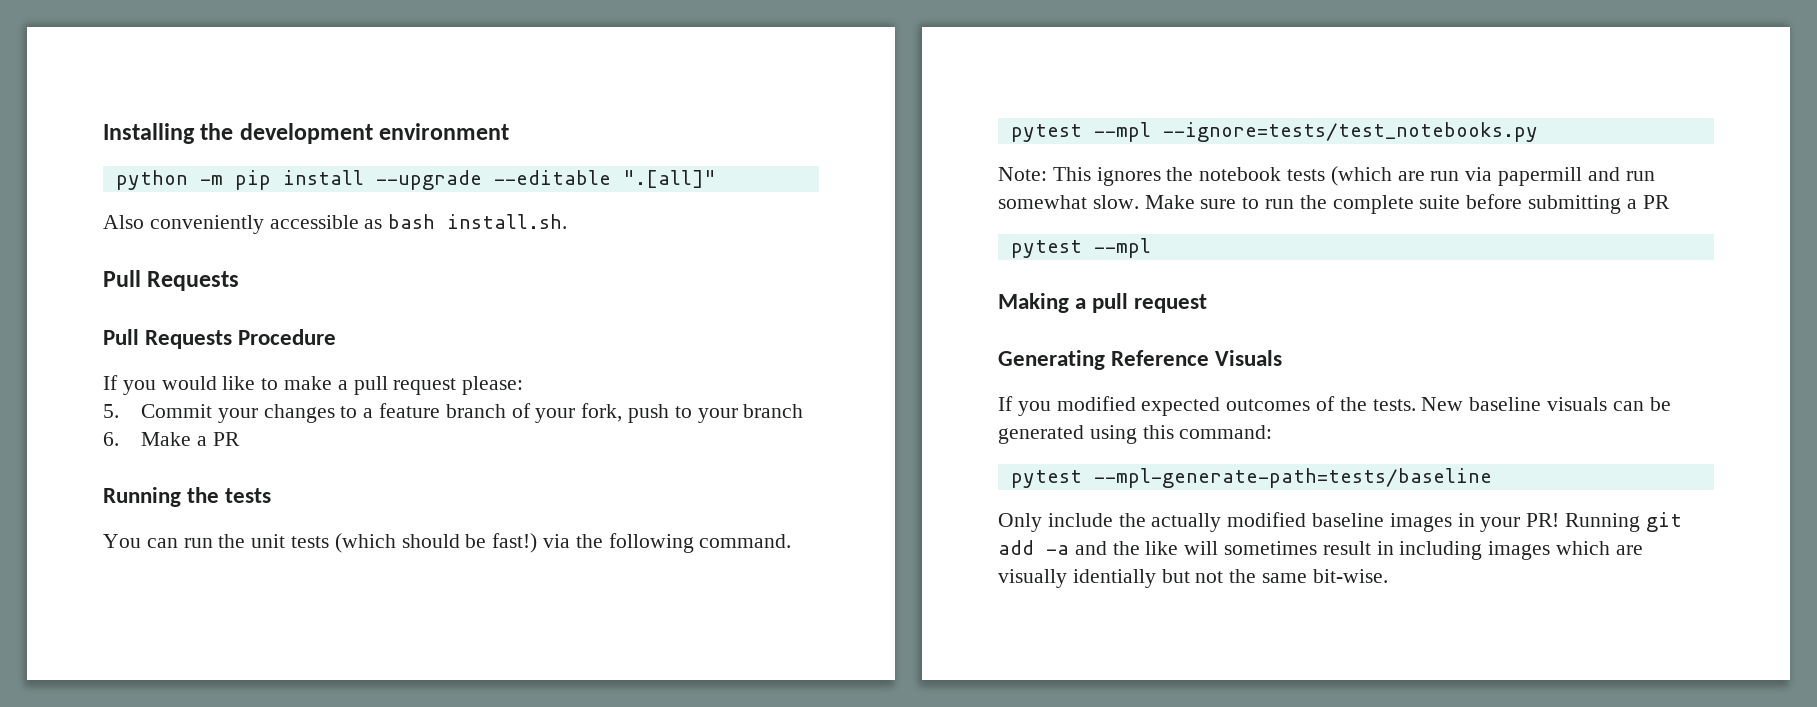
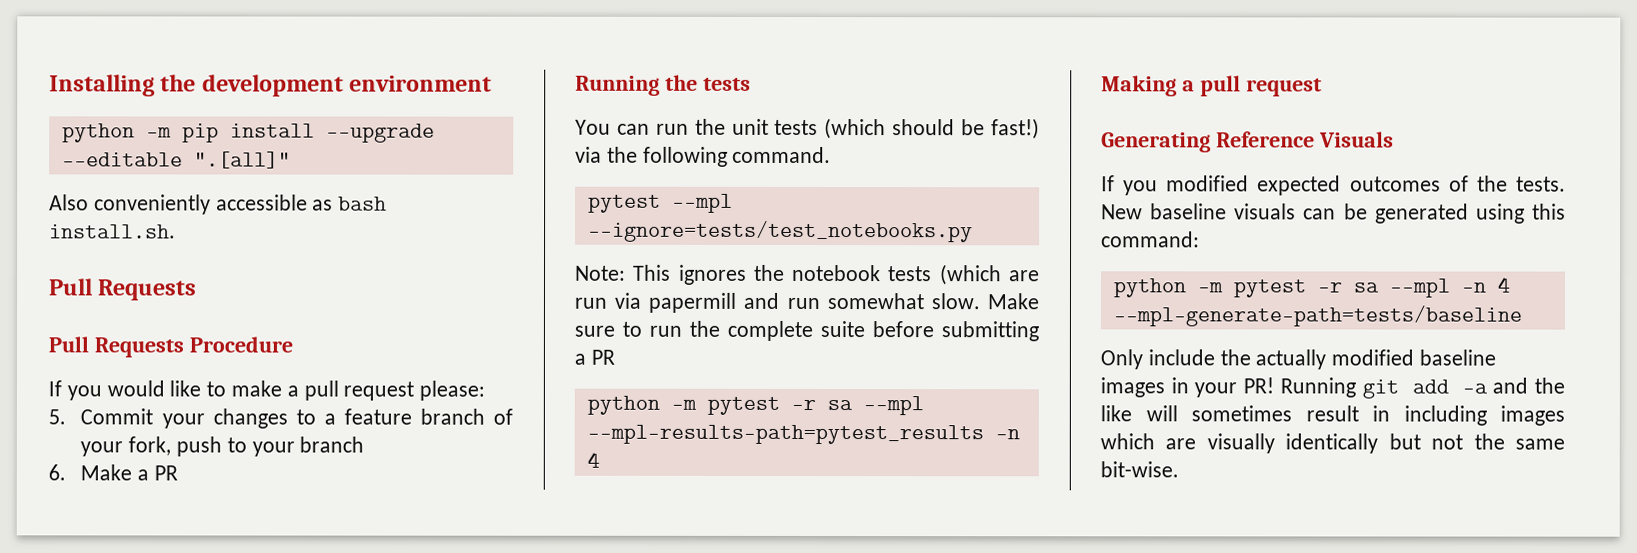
  Make sure to run the complete suite before submitting a PR
- pytest --mpl
+ python -m pytest -r sa --mpl --mpl-results-path=pytest_results -n 4
- pytest --mpl-generate-path=tests/baseline
+ python -m pytest -r sa --mpl -n 4 --mpl-generate-path=tests/baseline
- Running git add -a and the like will sometimes result in including images which are visually identially but not the same bit-wise.
+ Running git add -a and the like will sometimes result in including images which are visually identically but not the same bit-wise.

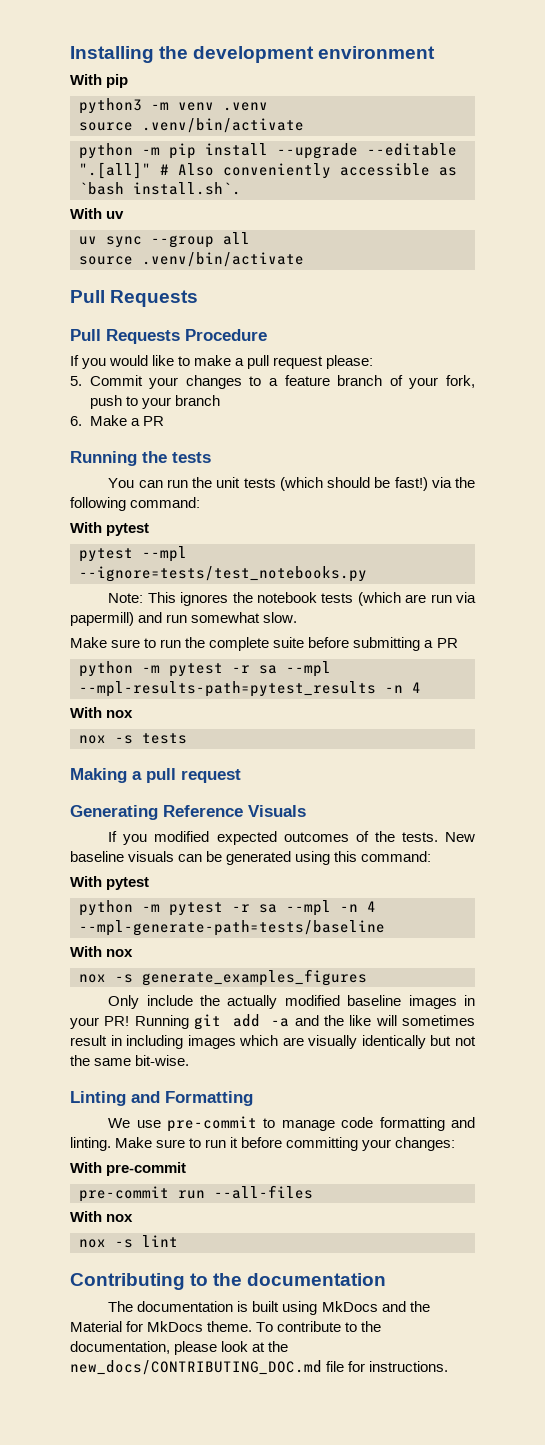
+ With pip
+ python3 -m venv .venv
+ source .venv/bin/activate
- python -m pip install --upgrade --editable ".[all]"
- Also conveniently accessible as bash install.sh.
+ python -m pip install --upgrade --editable ".[all]" # Also conveniently accessible as `bash install.sh`.
+ With uv
+ uv sync --group all
+ source .venv/bin/activate
- You can run the unit tests (which should be fast!) via the following command.
+ You can run the unit tests (which should be fast!) via the following command:
+ With pytest
- Note: This ignores the notebook tests (which are run via papermill and run somewhat slow. Make sure to run the complete suite before submitting a PR
+ Note: This ignores the notebook tests (which are run via papermill) and run somewhat slow.
+ Make sure to run the complete suite before submitting a PR
  python -m pytest -r sa --mpl --mpl-results-path=pytest_results -n 4
+ With nox
+ nox -s tests
  New baseline visuals can be generated using this command:
+ With pytest
  python -m pytest -r sa --mpl -n 4 --mpl-generate-path=tests/baseline
+ With nox
+ nox -s generate_examples_figures
+ Linting and Formatting
+ We use pre-commit to manage code formatting and linting. Make sure to run it before committing your changes:
+ With pre-commit
+ pre-commit run --all-files
+ With nox
+ nox -s lint
+ Contributing to the documentation
+ The documentation is built using MkDocs and the Material for MkDocs theme. To contribute to the documentation, please look at the new_docs/CONTRIBUTING_DOC.md file for instructions.

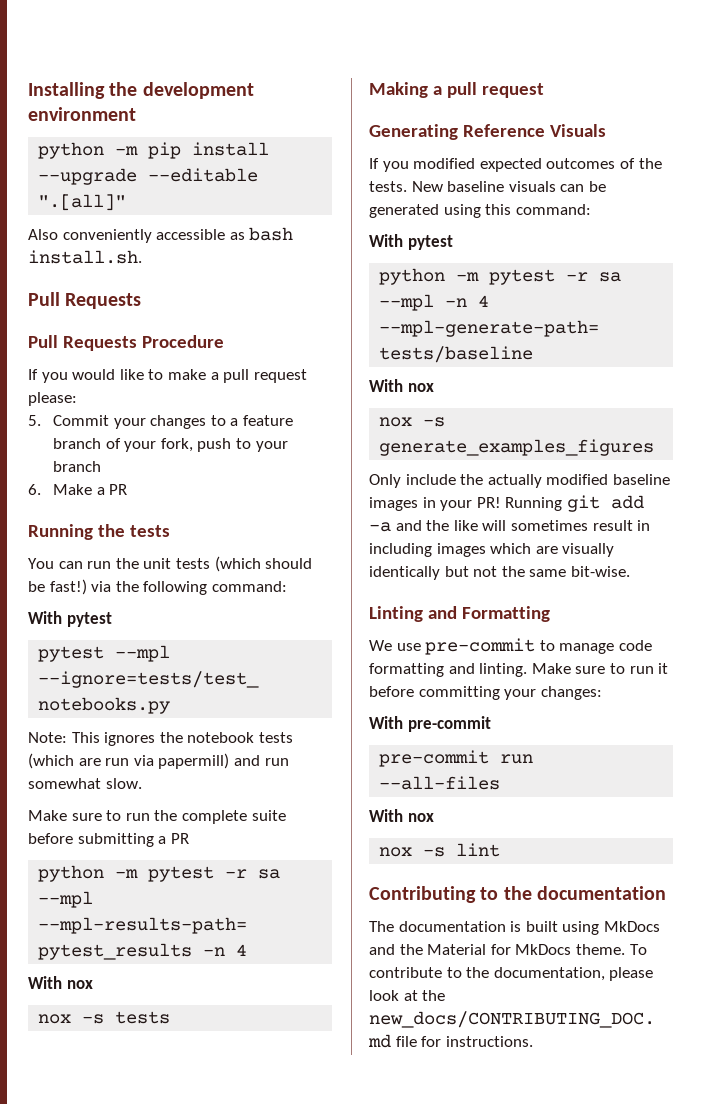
- With pip
- python3 -m venv .venv
- source .venv/bin/activate
- python -m pip install --upgrade --editable ".[all]" # Also conveniently accessible as `bash install.sh`.
- With uv
- uv sync --group all
- source .venv/bin/activate
+ python -m pip install --upgrade --editable ".[all]"
+ Also conveniently accessible as bash install.sh.

